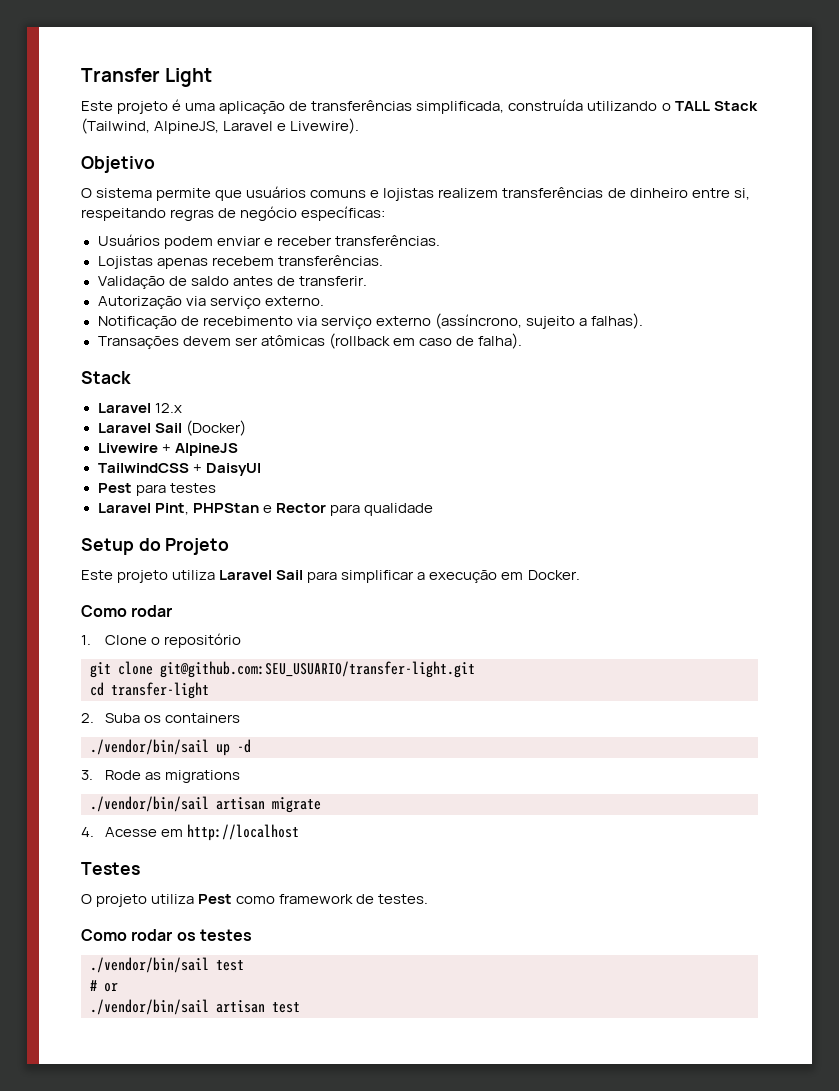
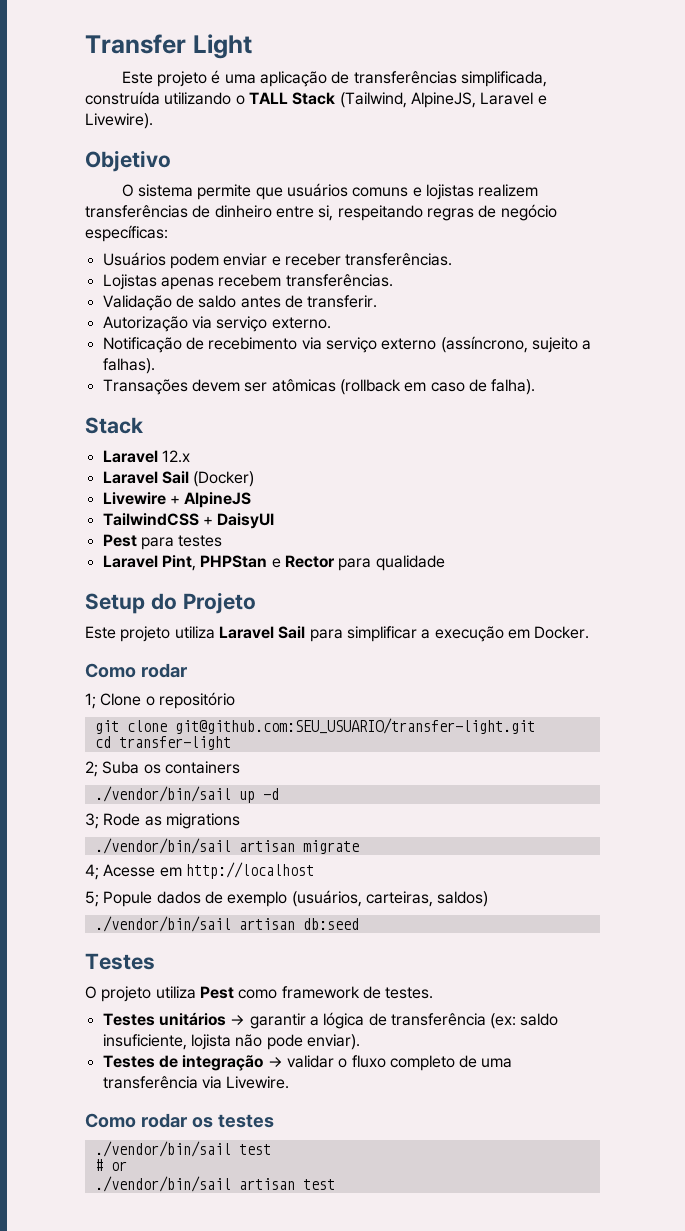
- 1. Clone o repositório
+ 1; Clone o repositório
- 2. Suba os containers
+ 2; Suba os containers
- 3. Rode as migrations
+ 3; Rode as migrations
- 4. Acesse em http://localhost
+ 4; Acesse em http://localhost
+ 5; Popule dados de exemplo (usuários, carteiras, saldos)
+ ./vendor/bin/sail artisan db:seed
+ Testes unitários → garantir a lógica de transferência (ex: saldo insuficiente, lojista não pode enviar).
+ Testes de integração → validar o fluxo completo de uma transferência via Livewire.

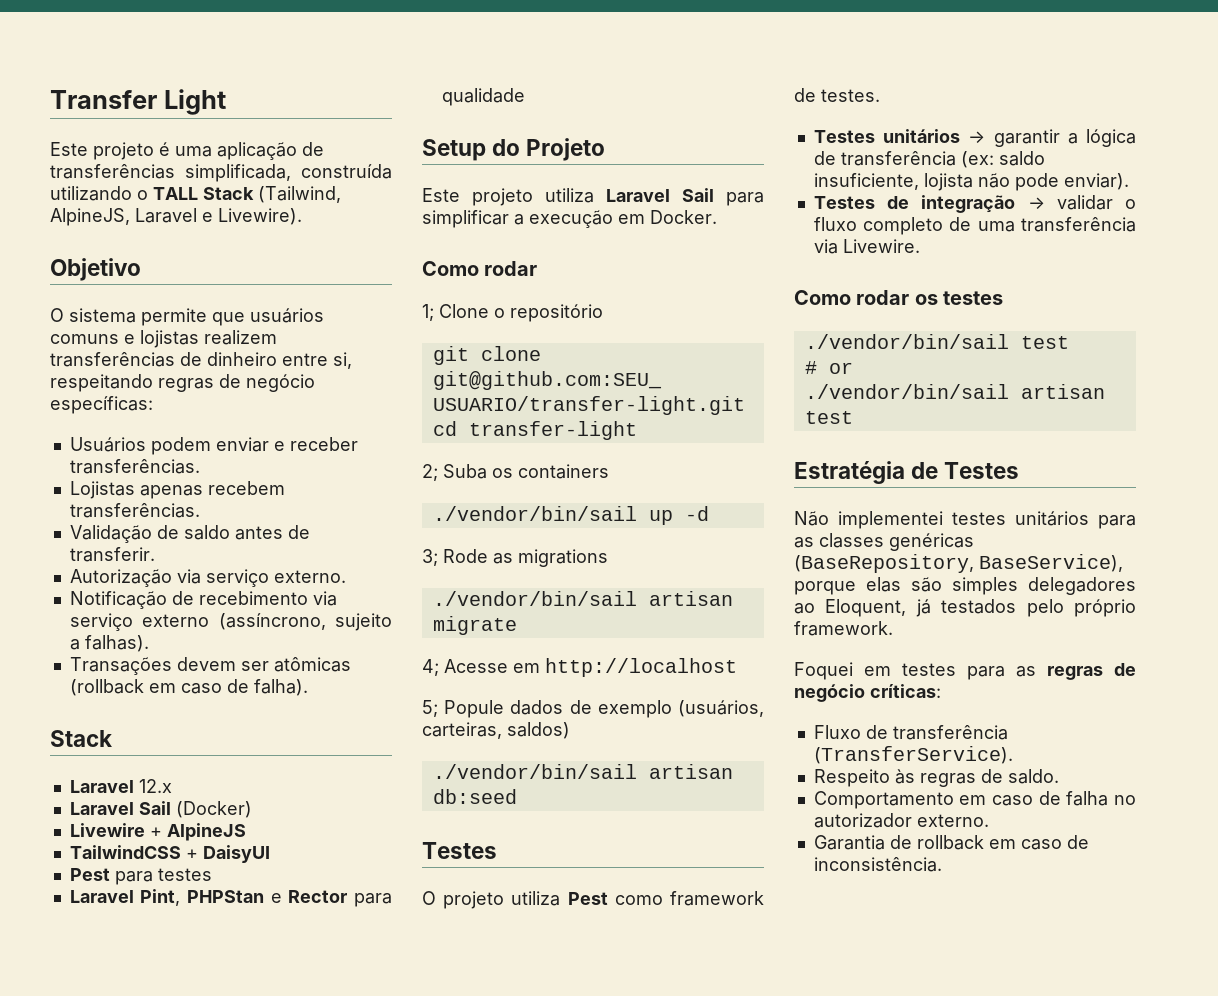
+ Estratégia de Testes
+ Não implementei testes unitários para as classes genéricas (BaseRepository, BaseService), porque elas são simples delegadores ao Eloquent, já testados pelo próprio framework.
+ Foquei em testes para as regras de negócio críticas:
+ Fluxo de transferência (TransferService).
+ Respeito às regras de saldo.
+ Comportamento em caso de falha no autorizador externo.
+ Garantia de rollback em caso de inconsistência.

